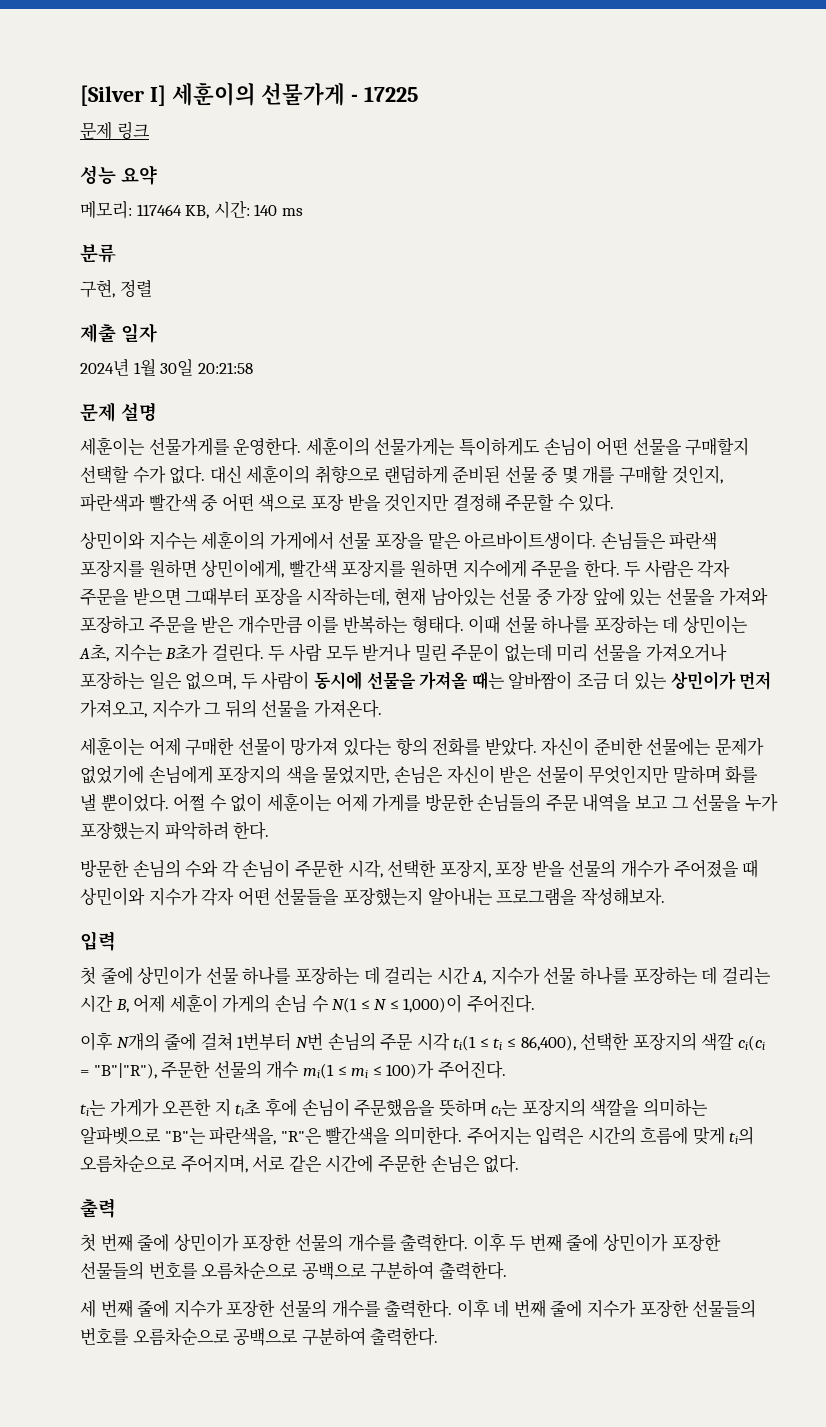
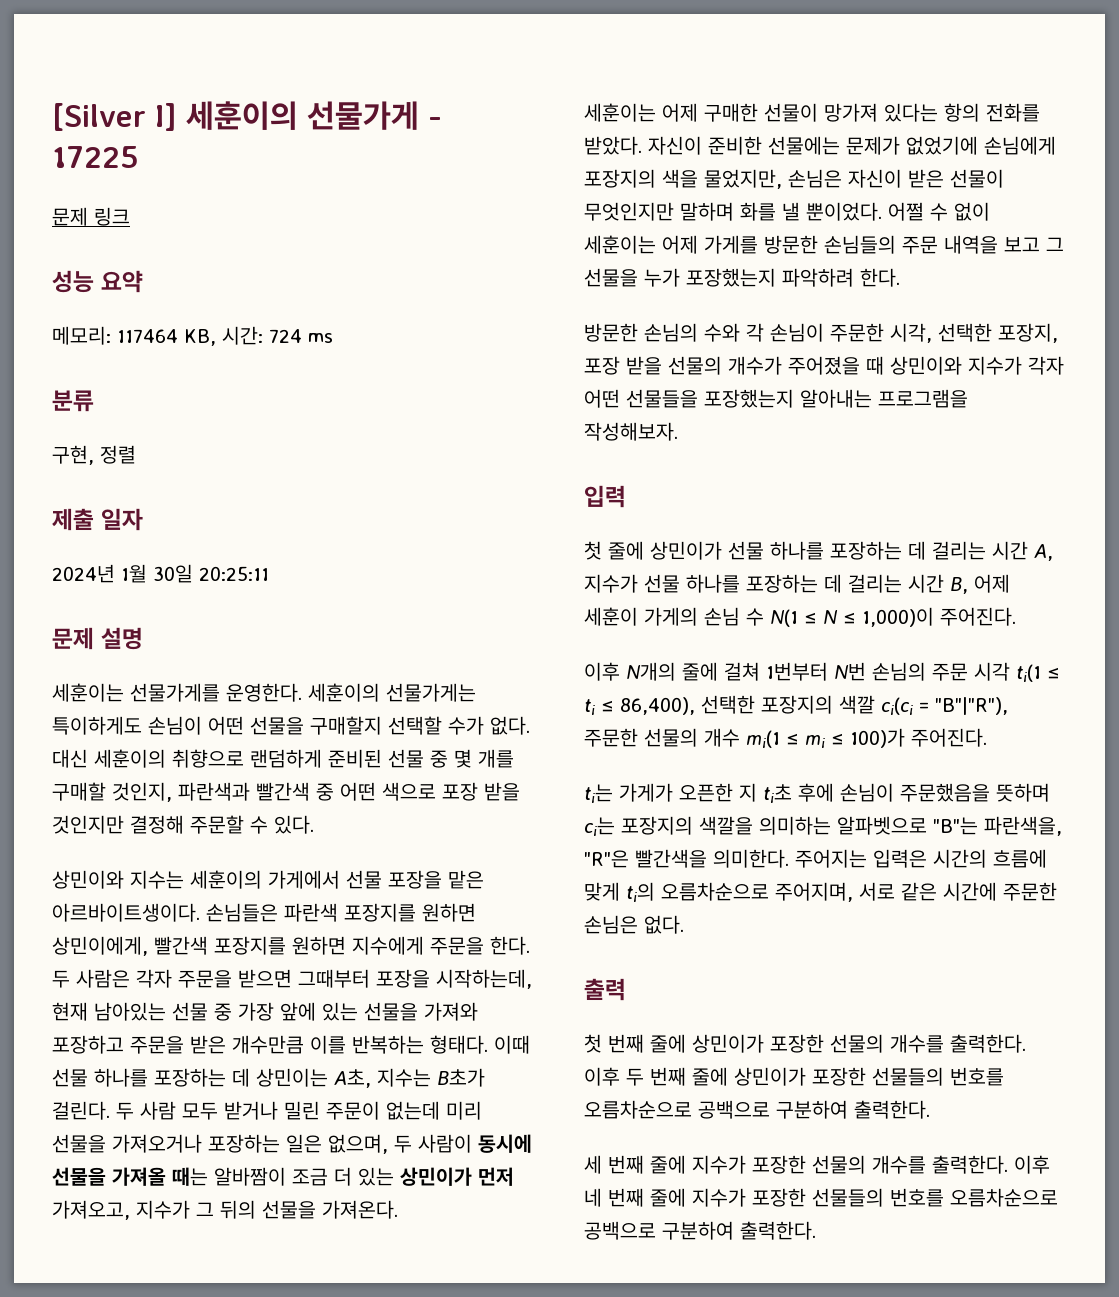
- 메모리: 117464 KB, 시간: 140 ms
+ 메모리: 117464 KB, 시간: 724 ms
- 2024년 1월 30일 20:21:58
+ 2024년 1월 30일 20:25:11

